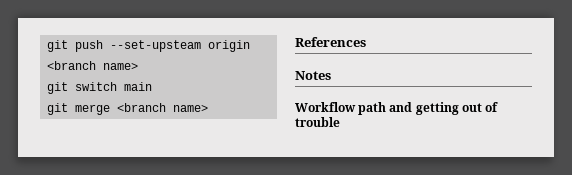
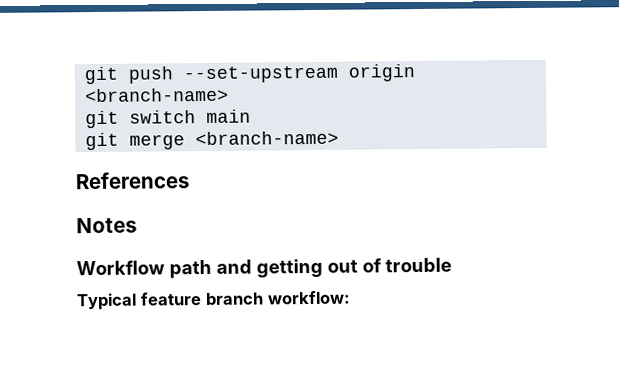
- git push --set-upsteam origin <branch name>
+ git push --set-upstream origin <branch-name>
- git merge <branch name>
+ git merge <branch-name>
+ Typical feature branch workflow:

